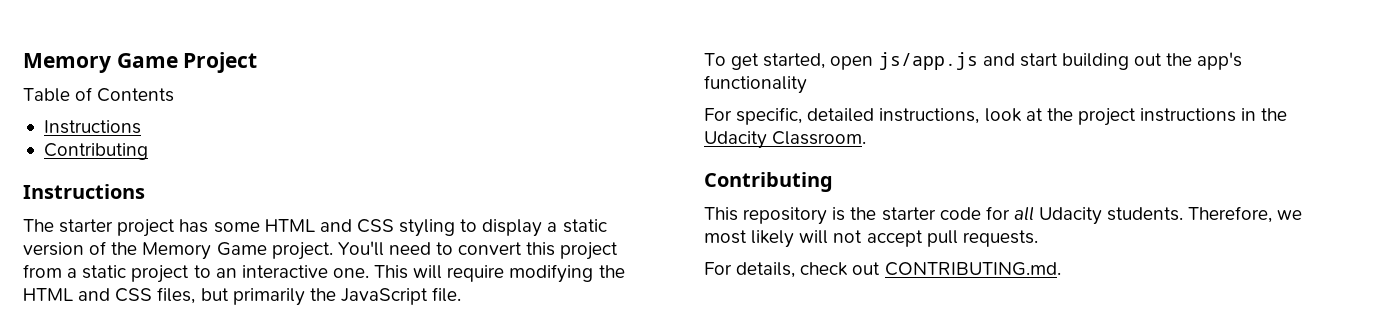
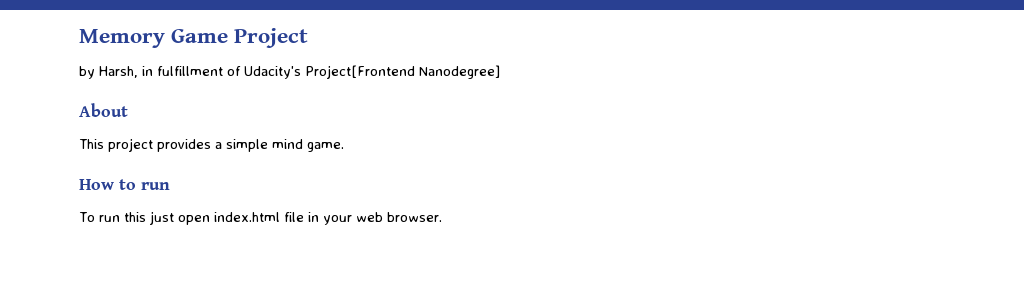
- Table of Contents
- Instructions
- Contributing
- Instructions
- The starter project has some HTML and CSS styling to display a static version of the Memory Game project. You'll need to convert this project from a static project to an interactive one. This will require modifying the HTML and CSS files, but primarily the JavaScript file.
- To get started, open js/app.js and start building out the app's functionality
- For specific, detailed instructions, look at the project instructions in the Udacity Classroom.
- Contributing
- This repository is the starter code for all Udacity students. Therefore, we most likely will not accept pull requests.
- For details, check out CONTRIBUTING.md.
+ by Harsh, in fulfillment of Udacity's Project[Frontend Nanodegree]
+ About
+ This project provides a simple mind game.
+ How to run
+ To run this just open index.html file in your web browser.

